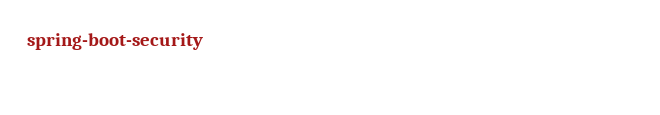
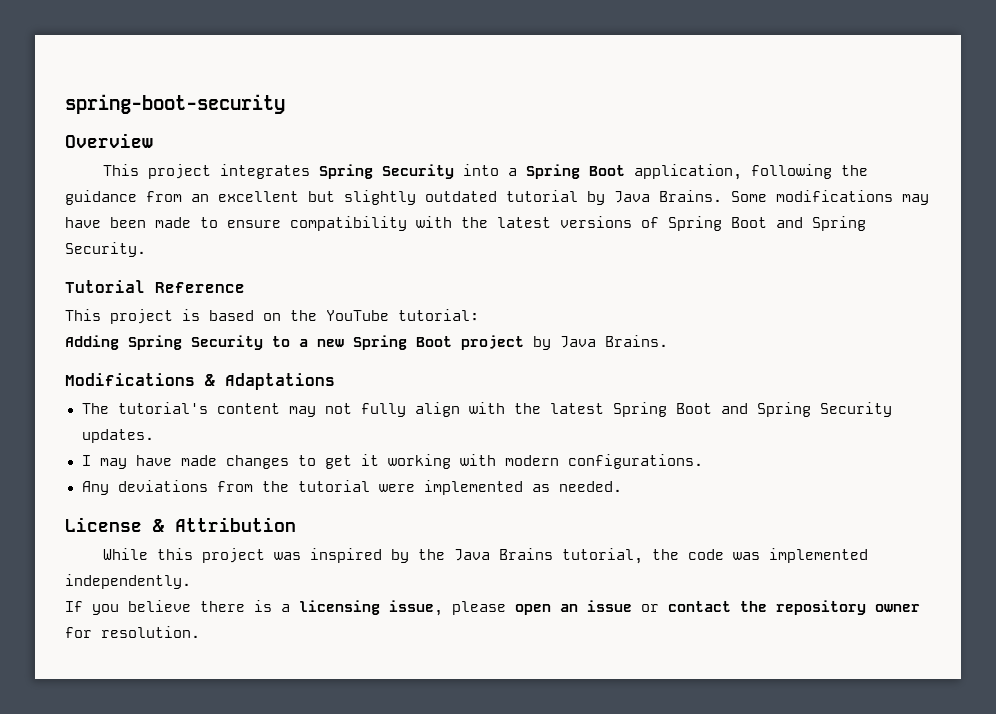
+ Overview
+ This project integrates Spring Security into a Spring Boot application, following the guidance from an excellent but slightly outdated tutorial by Java Brains. Some modifications may have been made to ensure compatibility with the latest versions of Spring Boot and Spring Security.
+ Tutorial Reference
+ This project is based on the YouTube tutorial:
+ Adding Spring Security to a new Spring Boot project by Java Brains.
+ Modifications & Adaptations
+ The tutorial's content may not fully align with the latest Spring Boot and Spring Security updates.
+ I may have made changes to get it working with modern configurations.
+ Any deviations from the tutorial were implemented as needed.
+ License & Attribution
+ While this project was inspired by the Java Brains tutorial, the code was implemented independently.
+ If you believe there is a licensing issue, please open an issue or contact the repository owner for resolution.

